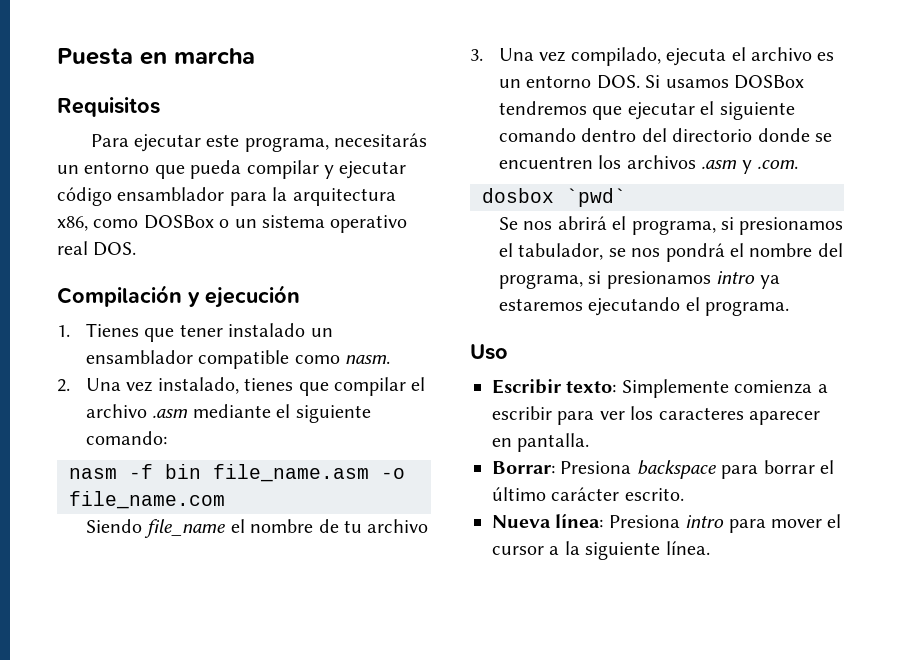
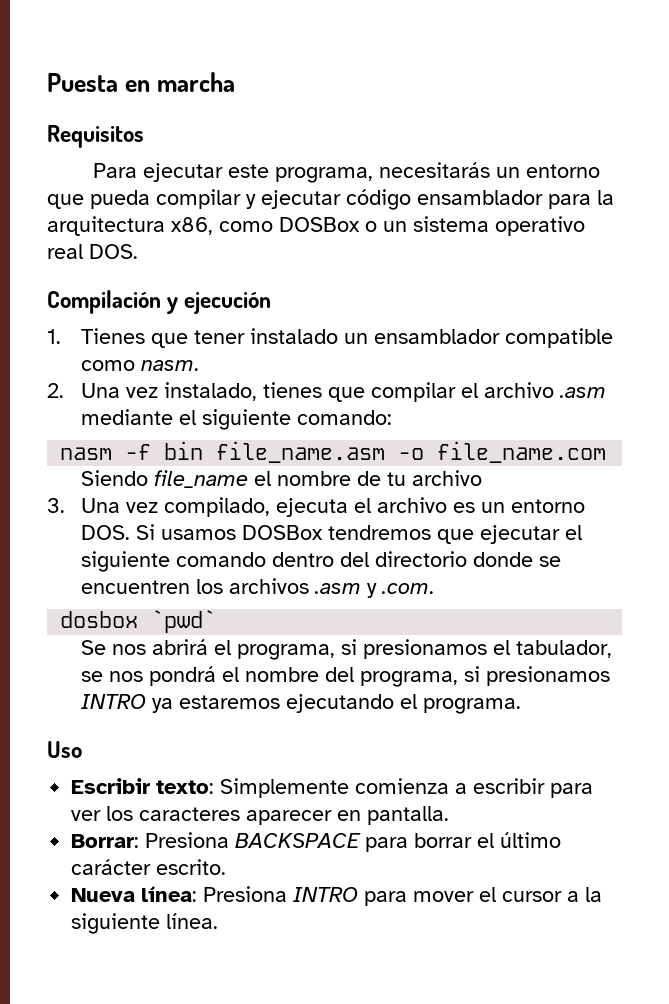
- Se nos abrirá el programa, si presionamos el tabulador, se nos pondrá el nombre del programa, si presionamos intro ya estaremos ejecutando el programa.
+ Se nos abrirá el programa, si presionamos el tabulador, se nos pondrá el nombre del programa, si presionamos INTRO ya estaremos ejecutando el programa.
- Borrar: Presiona backspace para borrar el último carácter escrito.
+ Borrar: Presiona BACKSPACE para borrar el último carácter escrito.
- Nueva línea: Presiona intro para mover el cursor a la siguiente línea.
+ Nueva línea: Presiona INTRO para mover el cursor a la siguiente línea.

